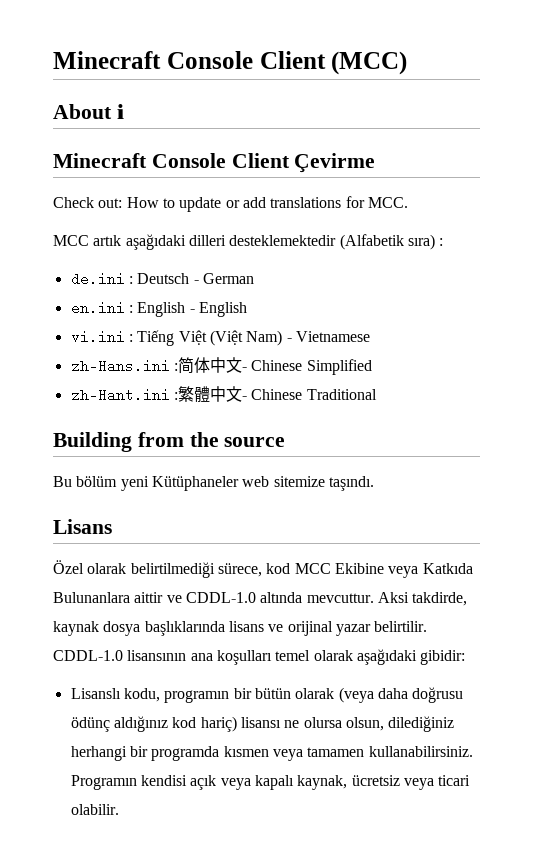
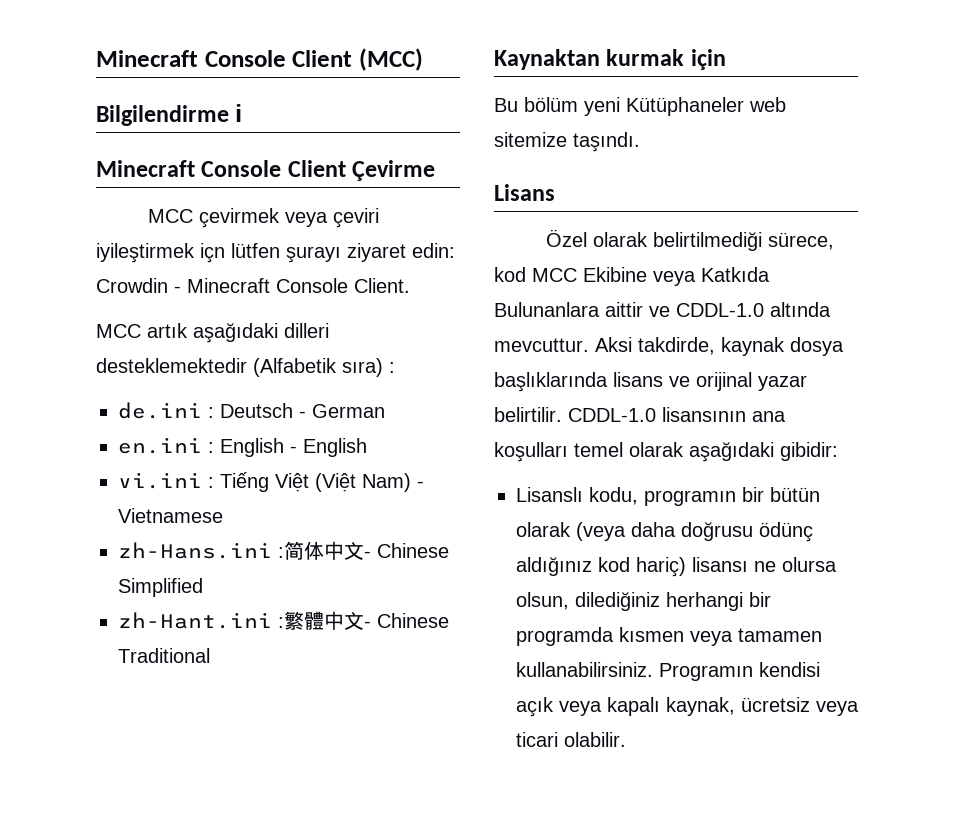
- About ℹ
+ Bilgilendirme ℹ
- Check out: How to update or add translations for MCC.
+ MCC çevirmek veya çeviri iyileştirmek içn lütfen şurayı ziyaret edin: Crowdin - Minecraft Console Client.
- Building from the source
+ Kaynaktan kurmak için

